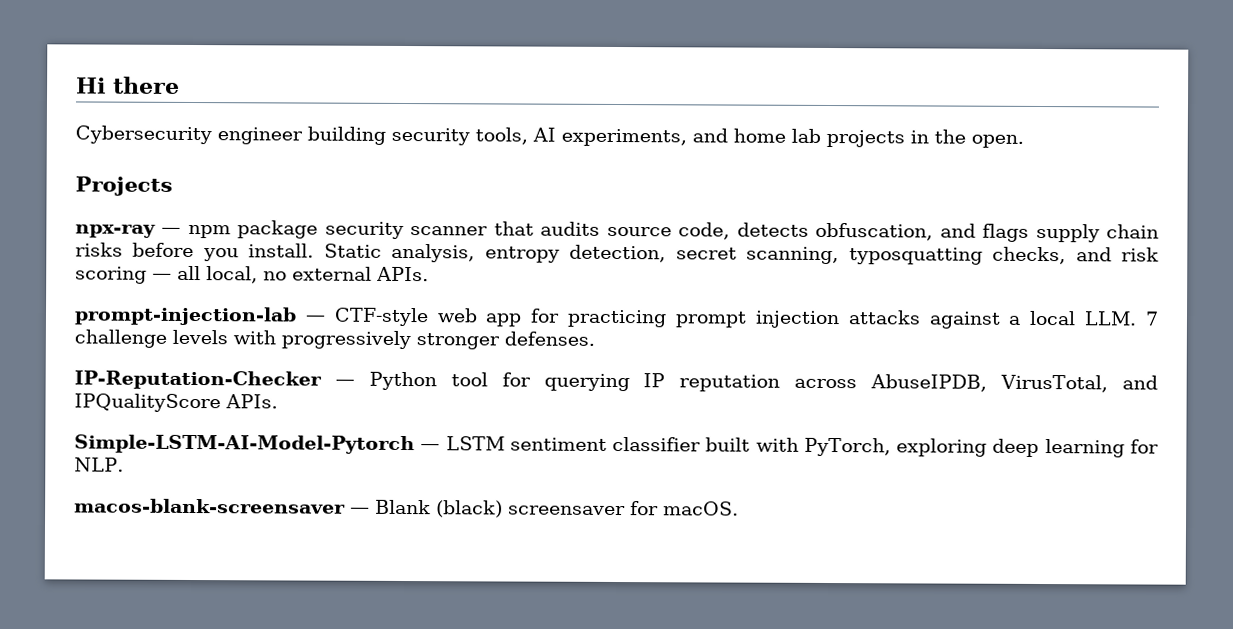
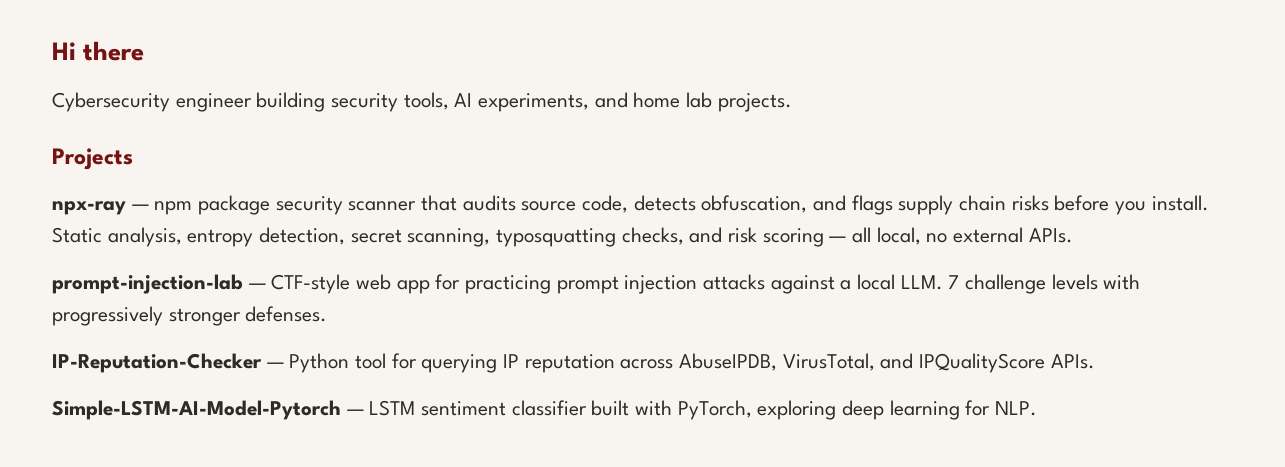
- Cybersecurity engineer building security tools, AI experiments, and home lab projects in the open.
+ Cybersecurity engineer building security tools, AI experiments, and home lab projects.
- macos-blank-screensaver — Blank (black) screensaver for macOS.

